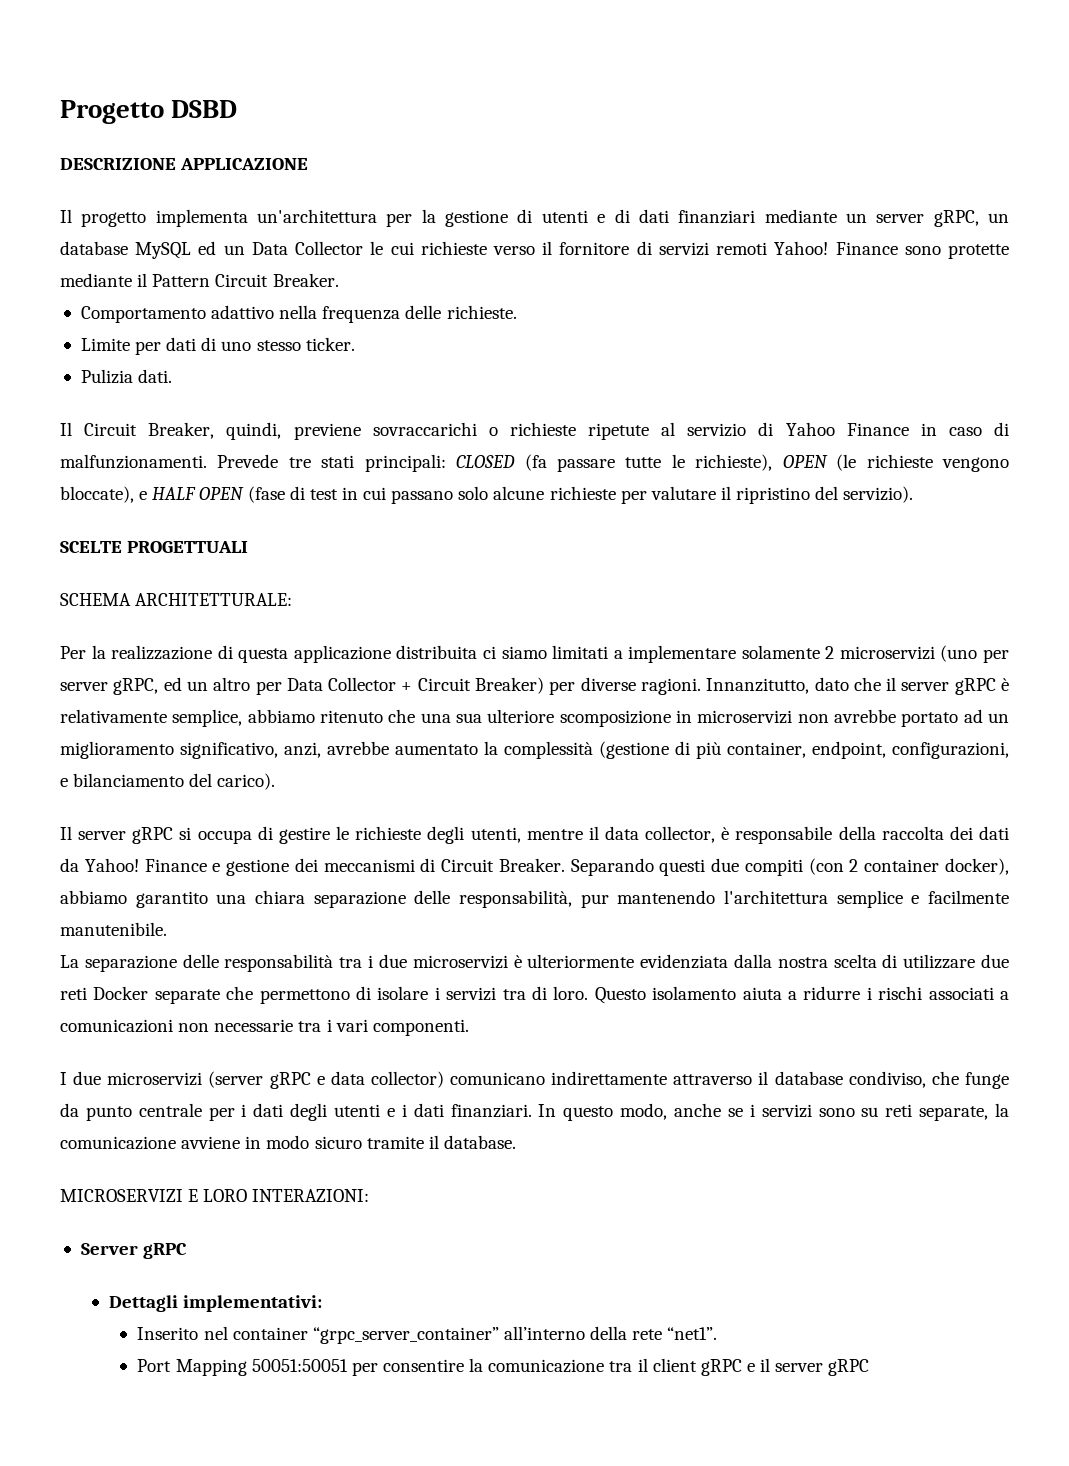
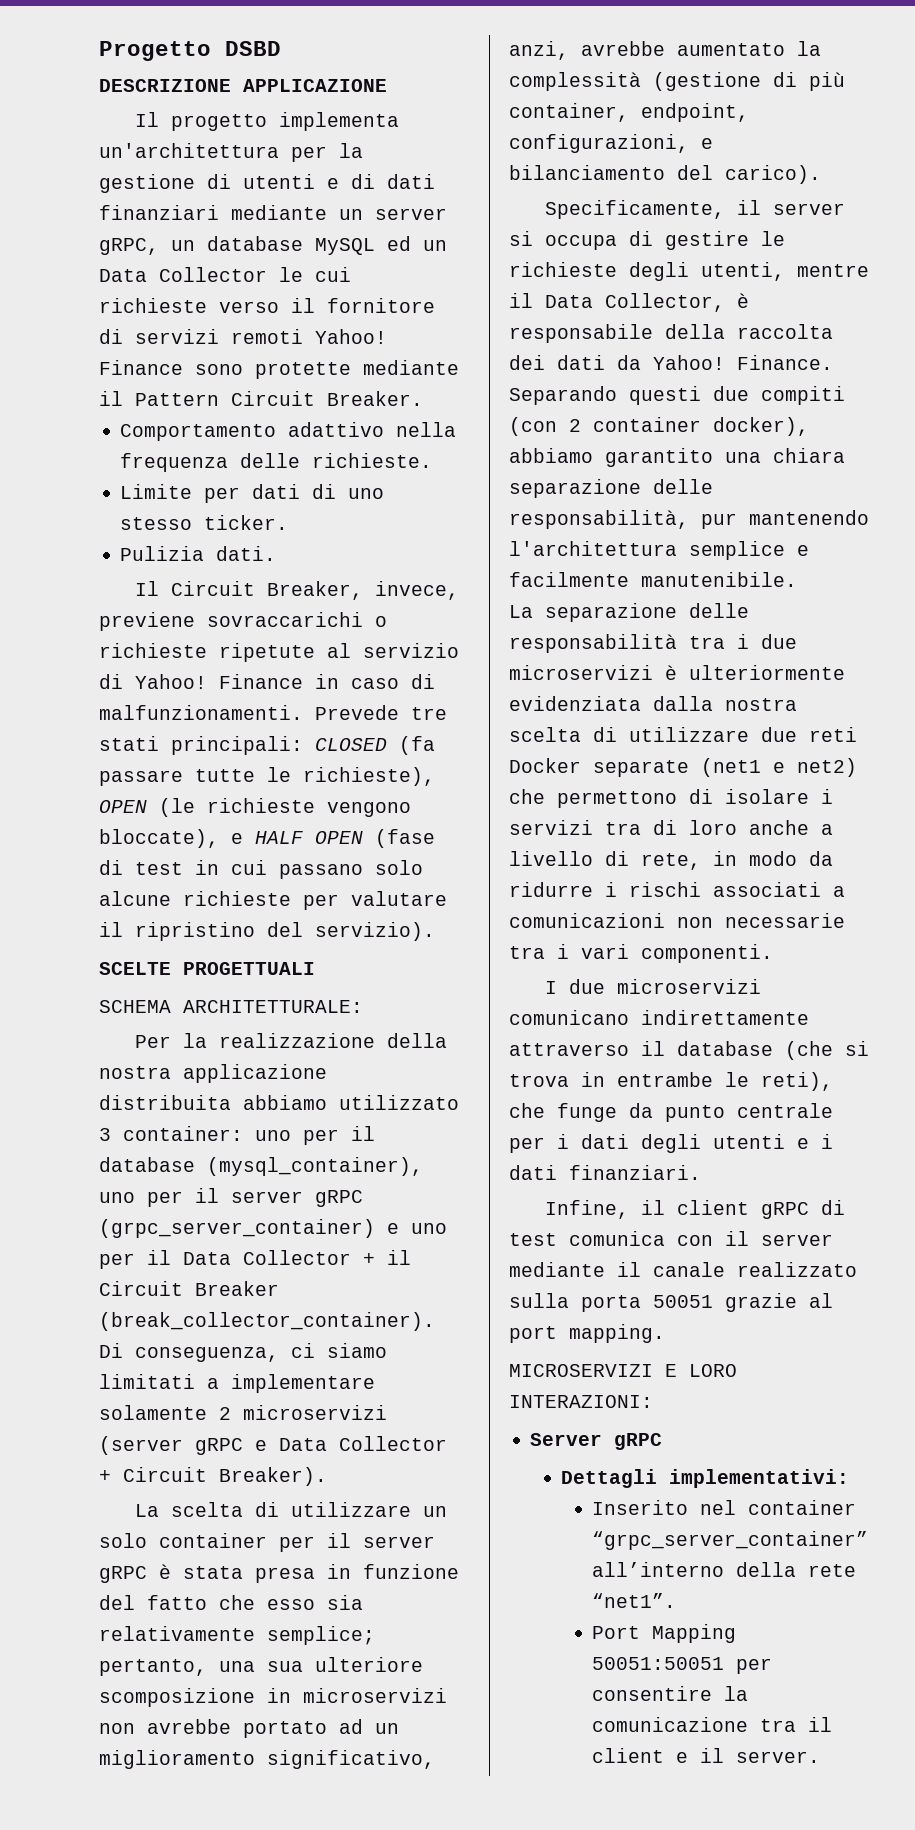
- Il Circuit Breaker, quindi, previene sovraccarichi o richieste ripetute al servizio di Yahoo Finance in caso di malfunzionamenti.
+ Il Circuit Breaker, invece, previene sovraccarichi o richieste ripetute al servizio di Yahoo! Finance in caso di malfunzionamenti.
- Per la realizzazione di questa applicazione distribuita ci siamo limitati a implementare solamente 2 microservizi (uno per server gRPC, ed un altro per Data Collector + Circuit Breaker) per diverse ragioni. Innanzitutto, dato che il server gRPC è relativamente semplice, abbiamo ritenuto che una sua ulteriore scomposizione in microservizi non avrebbe portato ad un miglioramento significativo, anzi, avrebbe aumentato la complessità (gestione di più container, endpoint, configurazioni, e bilanciamento del carico).
+ Per la realizzazione della nostra applicazione distribuita abbiamo utilizzato 3 container: uno per il database (mysql_container), uno per il server gRPC (grpc_server_container) e uno per il Data Collector + il Circuit Breaker (break_collector_container). Di conseguenza, ci siamo limitati a implementare solamente 2 microservizi (server gRPC e Data Collector + Circuit Breaker).
+ La scelta di utilizzare un solo container per il server gRPC è stata presa in funzione del fatto che esso sia relativamente semplice; pertanto, una sua ulteriore scomposizione in microservizi non avrebbe portato ad un miglioramento significativo, anzi, avrebbe aumentato la complessità (gestione di più container, endpoint, configurazioni, e bilanciamento del carico).
- Il server gRPC si occupa di gestire le richieste degli utenti, mentre il data collector, è responsabile della raccolta dei dati da Yahoo!
+ Specificamente, il server si occupa di gestire le richieste degli utenti, mentre il Data Collector, è responsabile della raccolta dei dati da Yahoo!
- Finance e gestione dei meccanismi di Circuit Breaker.
+ Finance.
- La separazione delle responsabilità tra i due microservizi è ulteriormente evidenziata dalla nostra scelta di utilizzare due reti Docker separate che permettono di isolare i servizi tra di loro. Questo isolamento aiuta a ridurre i rischi associati a comunicazioni non necessarie tra i vari componenti.
+ La separazione delle responsabilità tra i due microservizi è ulteriormente evidenziata dalla nostra scelta di utilizzare due reti Docker separate (net1 e net2) che permettono di isolare i servizi tra di loro anche a livello di rete, in modo da ridurre i rischi associati a comunicazioni non necessarie tra i vari componenti.
- I due microservizi (server gRPC e data collector) comunicano indirettamente attraverso il database condiviso, che funge da punto centrale per i dati degli utenti e i dati finanziari. In questo modo, anche se i servizi sono su reti separate, la comunicazione avviene in modo sicuro tramite il database.
+ I due microservizi comunicano indirettamente attraverso il database (che si trova in entrambe le reti), che funge da punto centrale per i dati degli utenti e i dati finanziari.
+ Infine, il client gRPC di test comunica con il server mediante il canale realizzato sulla porta 50051 grazie al port mapping.
- Port Mapping 50051:50051 per consentire la comunicazione tra il client gRPC e il server gRPC
+ Port Mapping 50051:50051 per consentire la comunicazione tra il client e il server.

